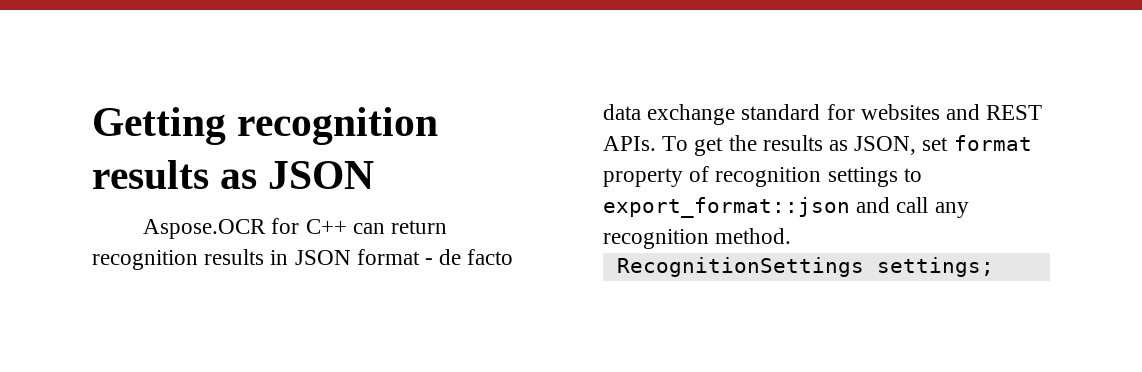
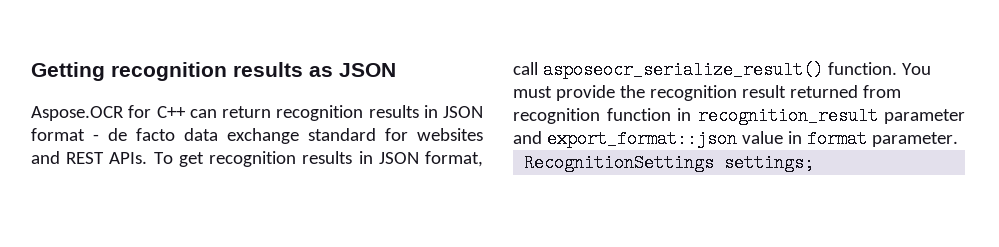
- To get the results as JSON, set format property of recognition settings to export_format::json and call any recognition method.
+ To get recognition results in JSON format, call asposeocr_serialize_result() function. You must provide the recognition result returned from recognition function in recognition_result parameter and export_format::json value in format parameter.

